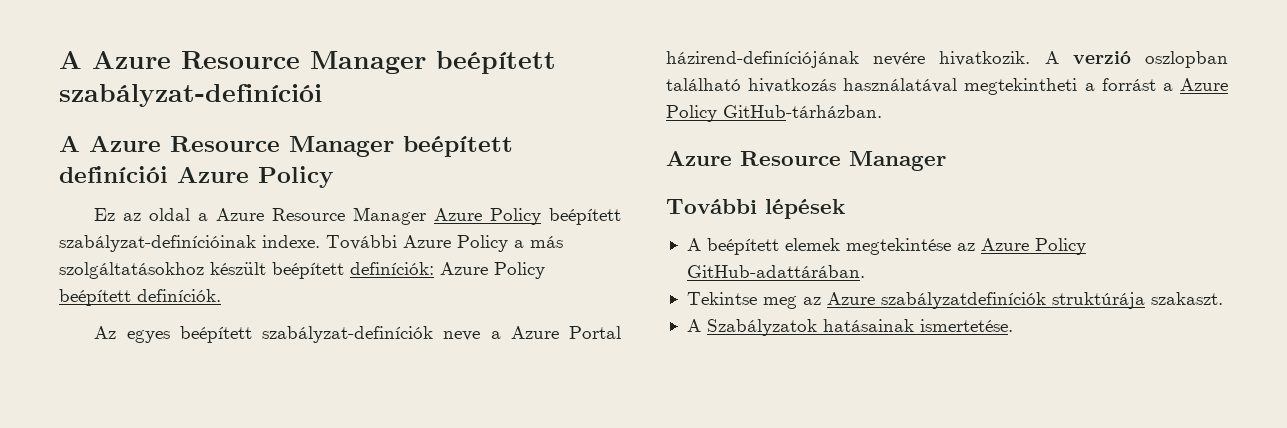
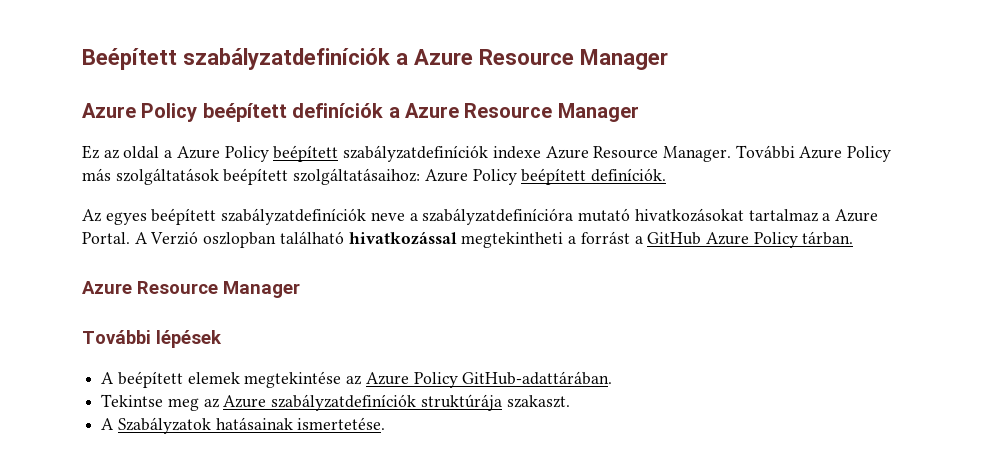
- A Azure Resource Manager beépített szabályzat-definíciói
- A Azure Resource Manager beépített definíciói Azure Policy
+ Beépített szabályzatdefiníciók a Azure Resource Manager
+ Azure Policy beépített definíciók a Azure Resource Manager
- Ez az oldal a Azure Resource Manager Azure Policy beépített szabályzat-definícióinak indexe. További Azure Policy a más szolgáltatásokhoz készült beépített definíciók: Azure Policy beépített definíciók.
+ Ez az oldal a Azure Policy beépített szabályzatdefiníciók indexe Azure Resource Manager. További Azure Policy más szolgáltatások beépített szolgáltatásaihoz: Azure Policy beépített definíciók.
- Az egyes beépített szabályzat-definíciók neve a Azure Portal házirend-definíciójának nevére hivatkozik. A verzió oszlopban található hivatkozás használatával megtekintheti a forrást a Azure Policy GitHub-tárházban.
+ Az egyes beépített szabályzatdefiníciók neve a szabályzatdefinícióra mutató hivatkozásokat tartalmaz a Azure Portal. A Verzió oszlopban található hivatkozással megtekintheti a forrást a GitHub Azure Policy tárban.

